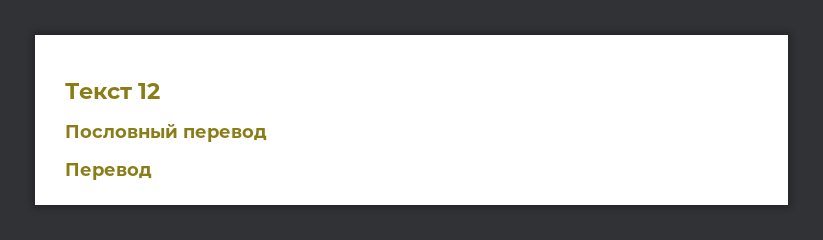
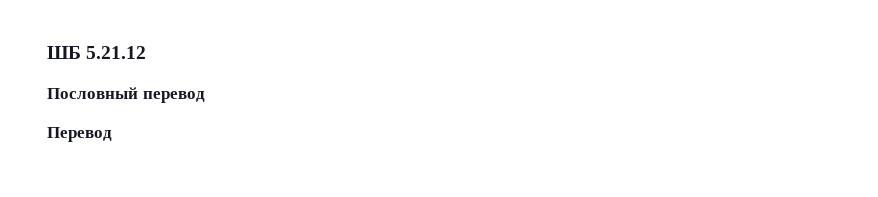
- Текст 12
+ ШБ 5.21.12

